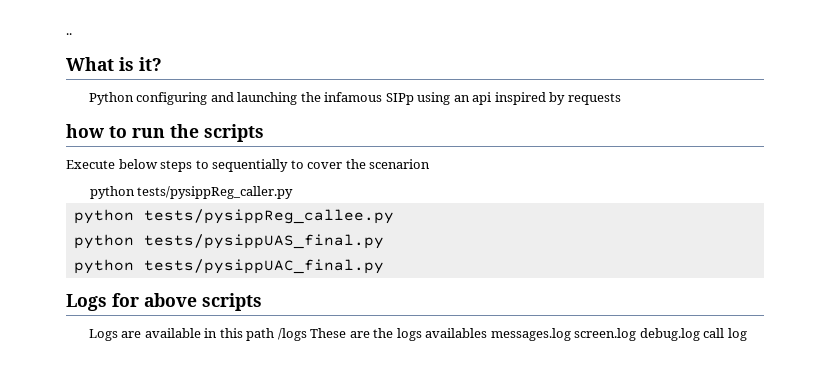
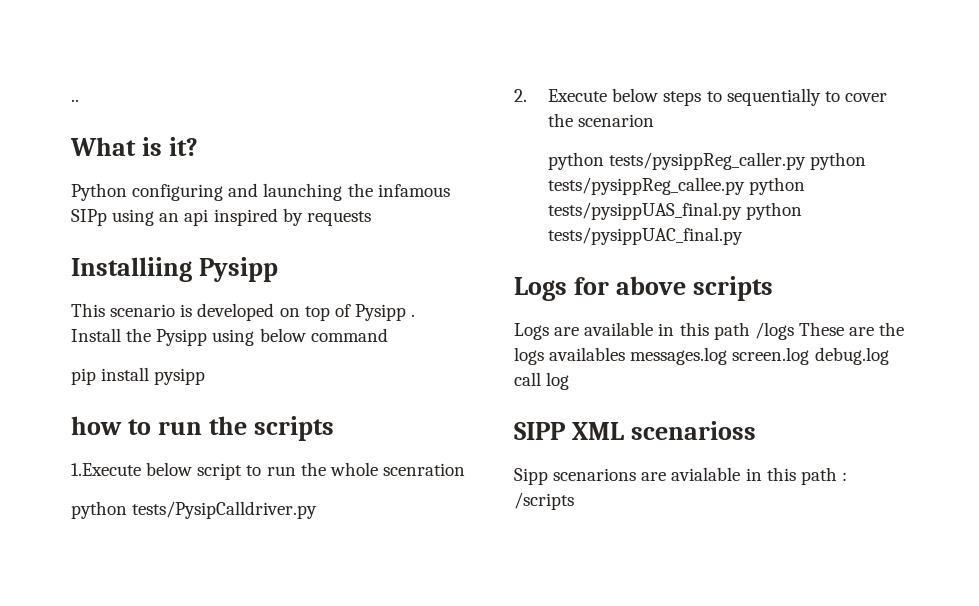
+ Installiing Pysipp
+ This scenario is developed on top of Pysipp . Install the Pysipp using below command
+ pip install pysipp
- Execute below steps to sequentially to cover the scenarion
+ 1.Execute below script to run the whole scenration
+ python tests/PysipCalldriver.py
+ 2. Execute below steps to sequentially to cover the scenarion
- python tests/pysippReg_caller.py
- python tests/pysippReg_callee.py
- python tests/pysippUAS_final.py
- python tests/pysippUAC_final.py
+ python tests/pysippReg_caller.py python tests/pysippReg_callee.py python tests/pysippUAS_final.py python tests/pysippUAC_final.py
+ SIPP XML scenarioss
+ Sipp scenarions are avialable in this path : /scripts

